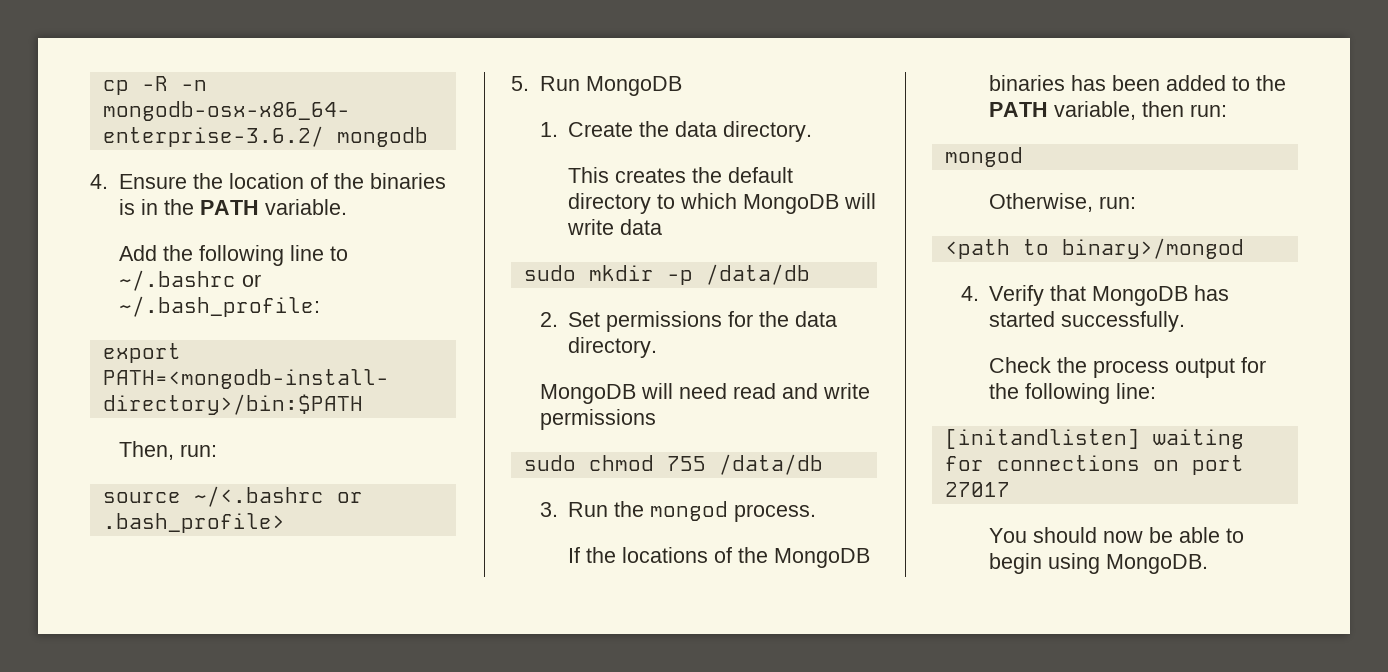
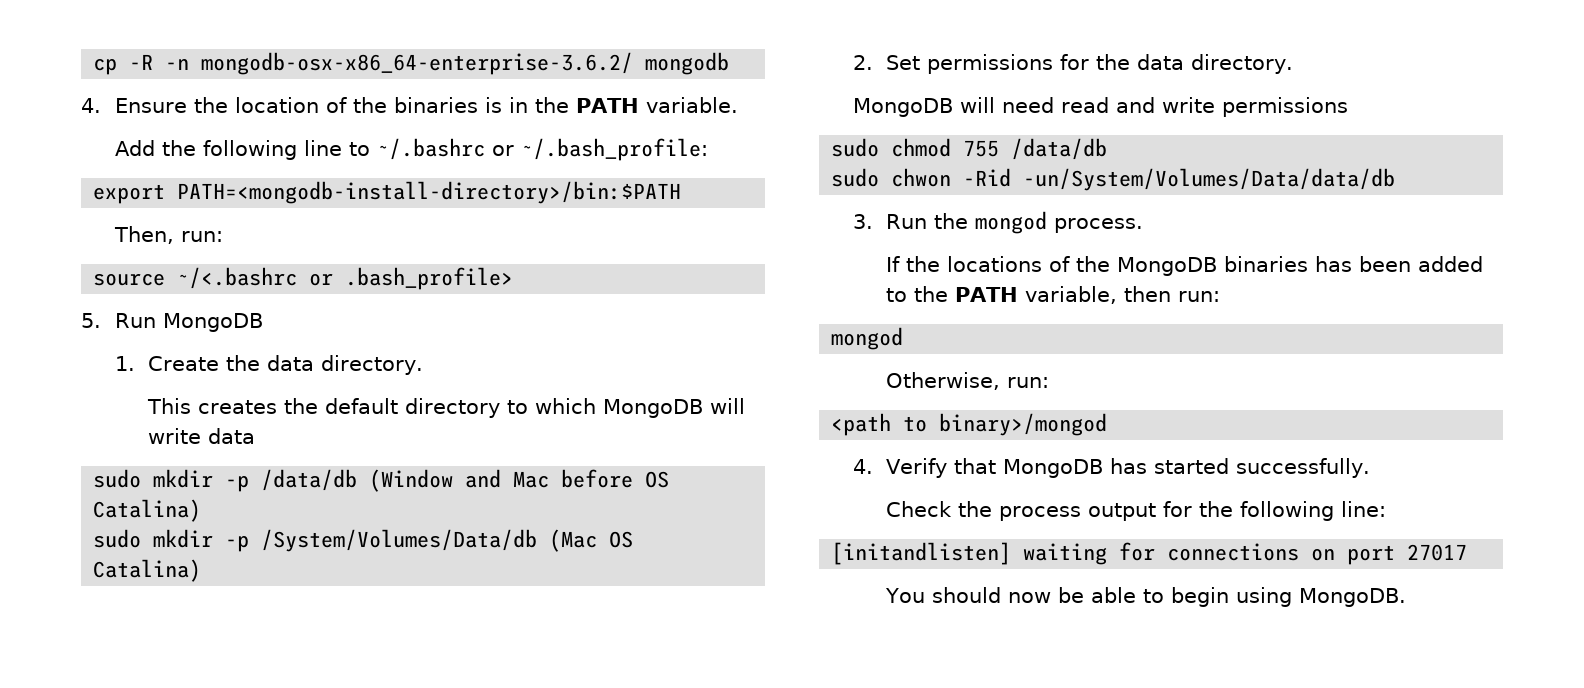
- sudo mkdir -p /data/db
+ sudo mkdir -p /data/db (Window and Mac before OS Catalina)
+ sudo mkdir -p /System/Volumes/Data/db (Mac OS Catalina)
+ sudo chwon -Rid -un/System/Volumes/Data/data/db

